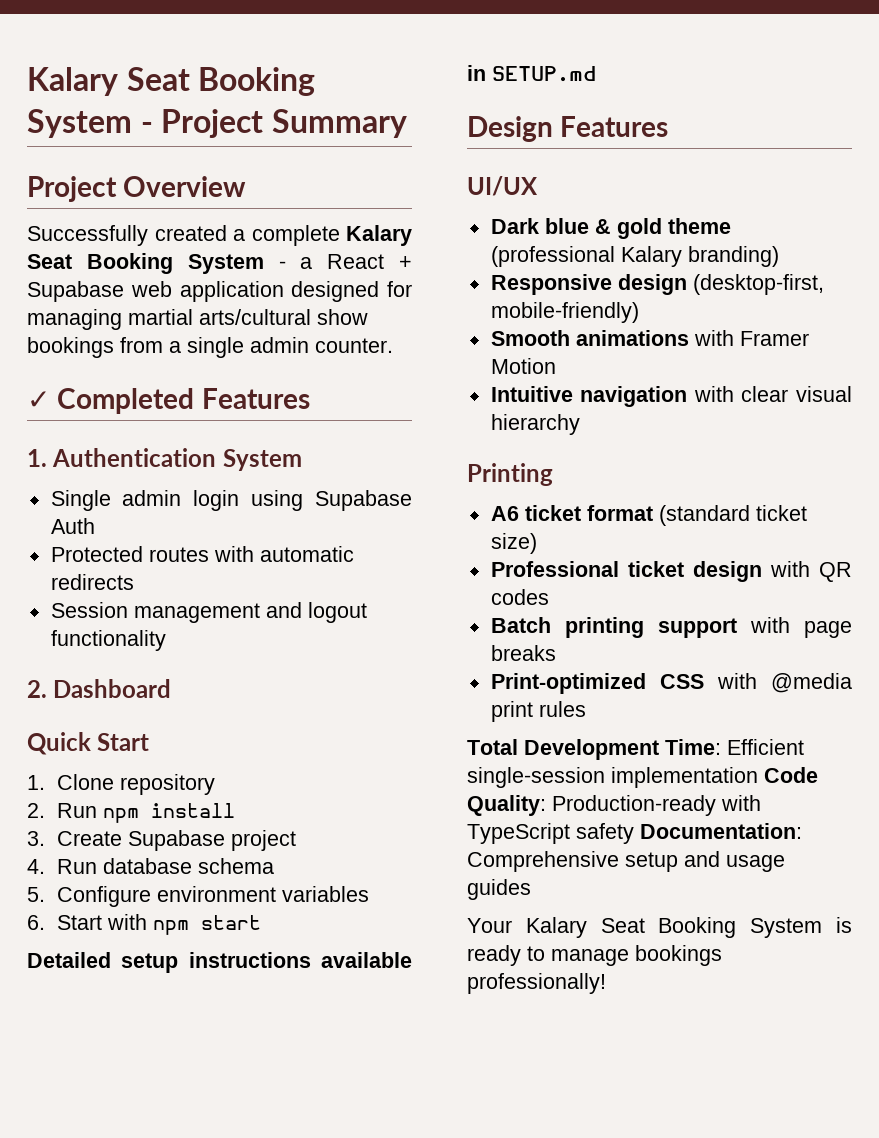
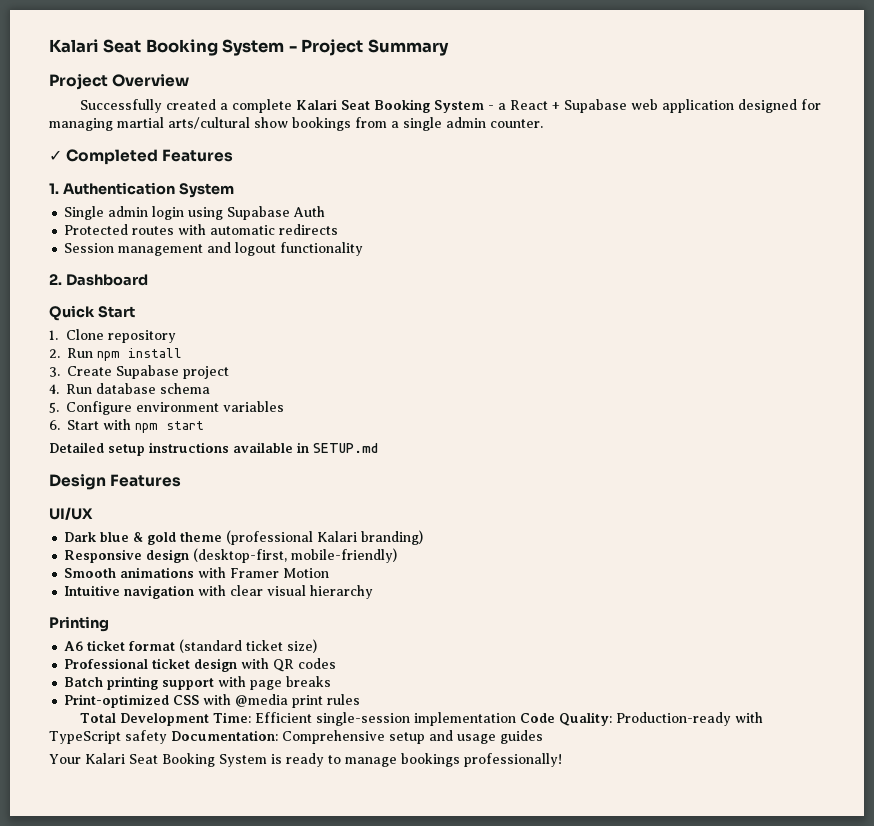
- Kalary Seat Booking System - Project Summary
+ Kalari Seat Booking System - Project Summary
- Successfully created a complete Kalary Seat Booking System - a React + Supabase web application designed for managing martial arts/cultural show bookings from a single admin counter.
+ Successfully created a complete Kalari Seat Booking System - a React + Supabase web application designed for managing martial arts/cultural show bookings from a single admin counter.
- Dark blue & gold theme (professional Kalary branding)
+ Dark blue & gold theme (professional Kalari branding)
- Your Kalary Seat Booking System is ready to manage bookings professionally!
+ Your Kalari Seat Booking System is ready to manage bookings professionally!

